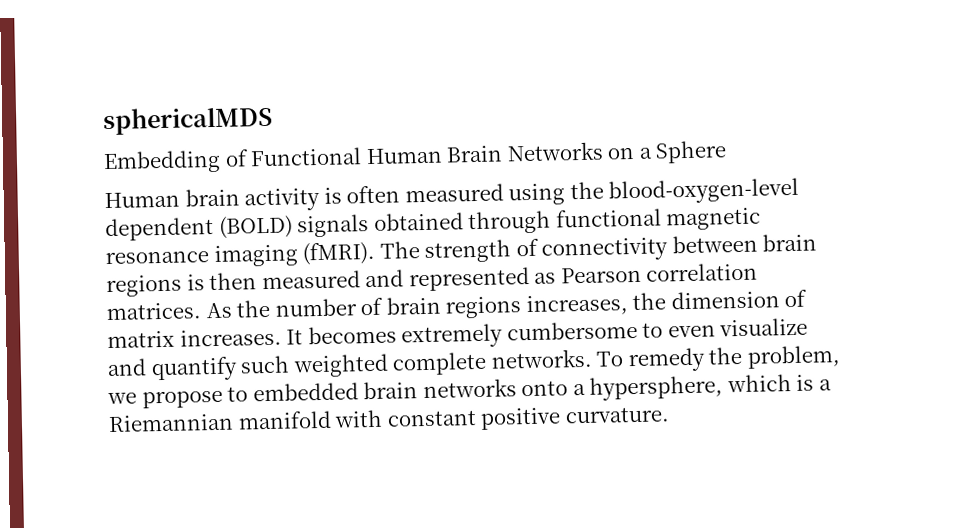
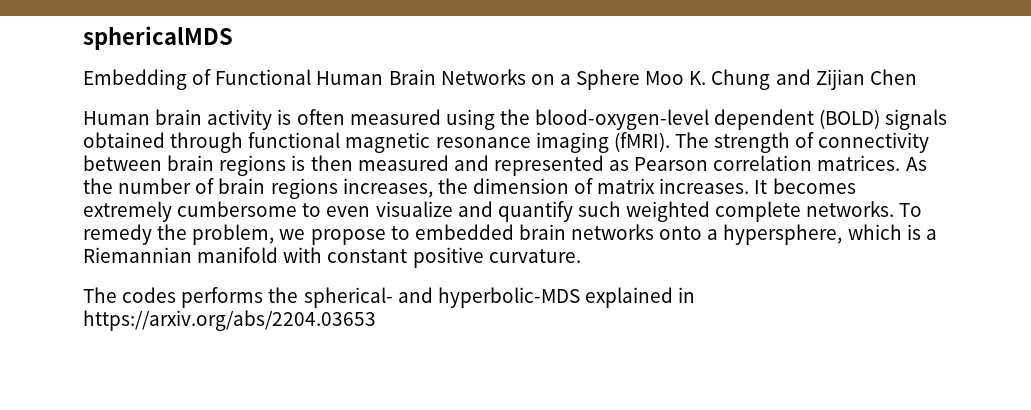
- Embedding of Functional Human Brain Networks on a Sphere
+ Embedding of Functional Human Brain Networks on a Sphere Moo K. Chung and Zijian Chen
+ The codes performs the spherical- and hyperbolic-MDS explained in https://arxiv.org/abs/2204.03653

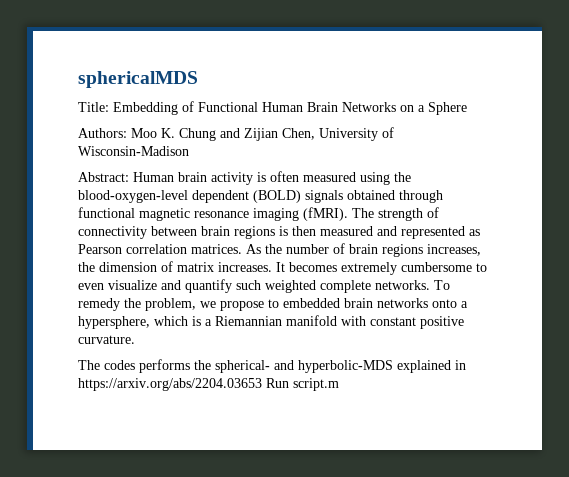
- Embedding of Functional Human Brain Networks on a Sphere Moo K. Chung and Zijian Chen
- Human brain activity is often measured using the blood-oxygen-level dependent (BOLD) signals obtained through functional magnetic resonance imaging (fMRI).
+ Title: Embedding of Functional Human Brain Networks on a Sphere
+ Authors: Moo K. Chung and Zijian Chen, University of Wisconsin-Madison
+ Abstract: Human brain activity is often measured using the blood-oxygen-level dependent (BOLD) signals obtained through functional magnetic resonance imaging (fMRI).
- The codes performs the spherical- and hyperbolic-MDS explained in https://arxiv.org/abs/2204.03653
+ The codes performs the spherical- and hyperbolic-MDS explained in https://arxiv.org/abs/2204.03653 Run script.m

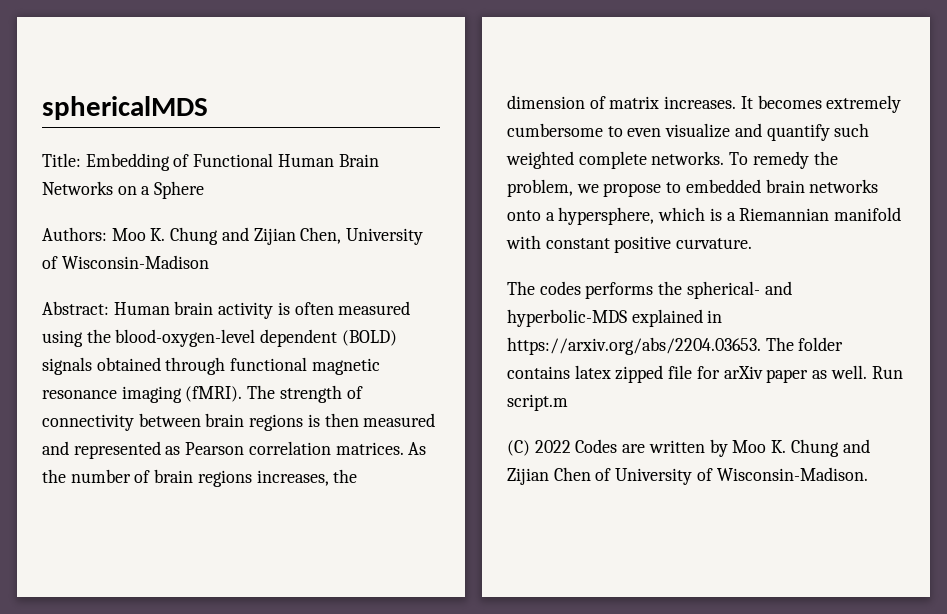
- The codes performs the spherical- and hyperbolic-MDS explained in https://arxiv.org/abs/2204.03653 Run script.m
+ The codes performs the spherical- and hyperbolic-MDS explained in https://arxiv.org/abs/2204.03653. The folder contains latex zipped file for arXiv paper as well. Run script.m
+ (C) 2022 Codes are written by Moo K. Chung and Zijian Chen of University of Wisconsin-Madison.

